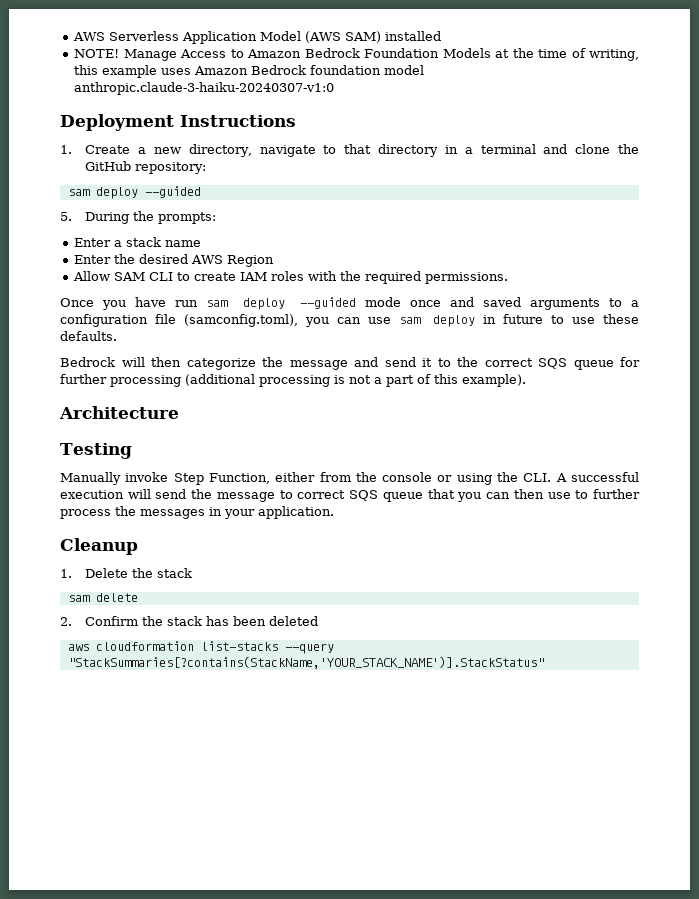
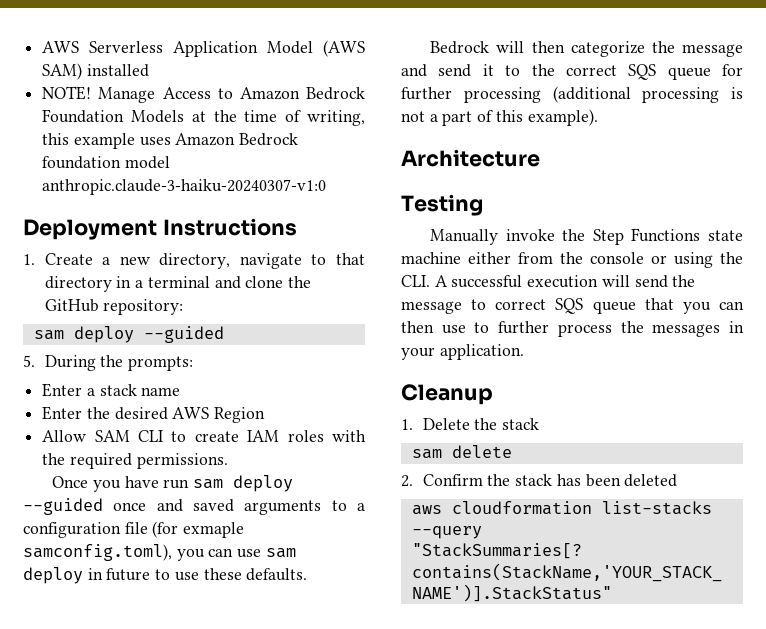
- Once you have run sam deploy --guided mode once and saved arguments to a configuration file (samconfig.toml), you can use sam deploy in future to use these defaults.
+ Once you have run sam deploy --guided once and saved arguments to a configuration file (for exmaple samconfig.toml), you can use sam deploy in future to use these defaults.
- Manually invoke Step Function, either from the console or using the CLI. A successful execution will send the message to correct SQS queue that you can then use to further process the messages in your application.
+ Manually invoke the Step Functions state machine either from the console or using the CLI. A successful execution will send the message to correct SQS queue that you can then use to further process the messages in your application.

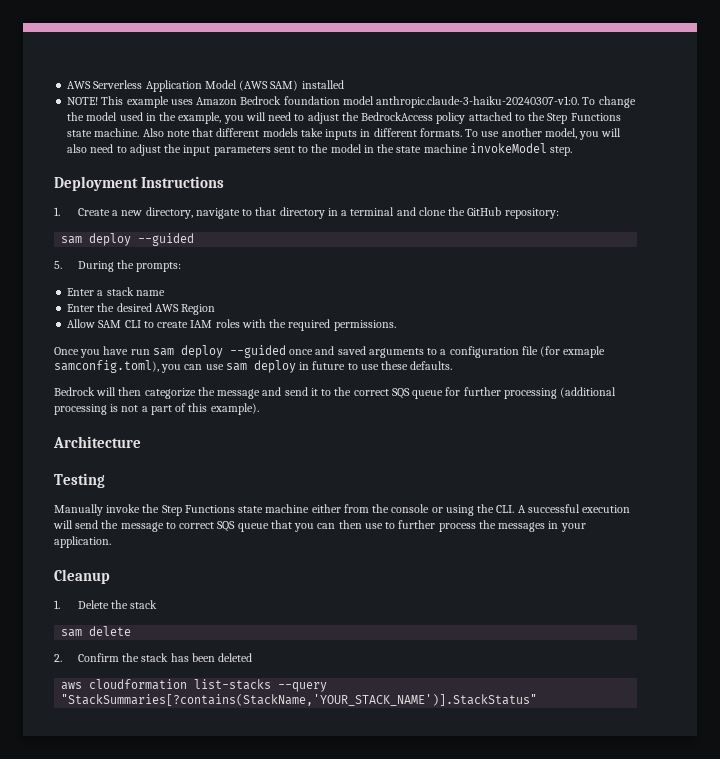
- Manage Access to Amazon Bedrock Foundation Models at the time of writing, this example uses Amazon Bedrock foundation model anthropic.claude-3-haiku-20240307-v1:0
+ This example uses Amazon Bedrock foundation model anthropic.claude-3-haiku-20240307-v1:0. To change the model used in the example, you will need to adjust the BedrockAccess policy attached to the Step Functions state machine. Also note that different models take inputs in different formats. To use another model, you will also need to adjust the input parameters sent to the model in the state machine invokeModel step.

